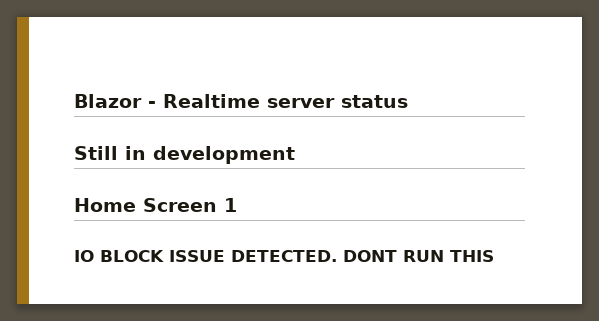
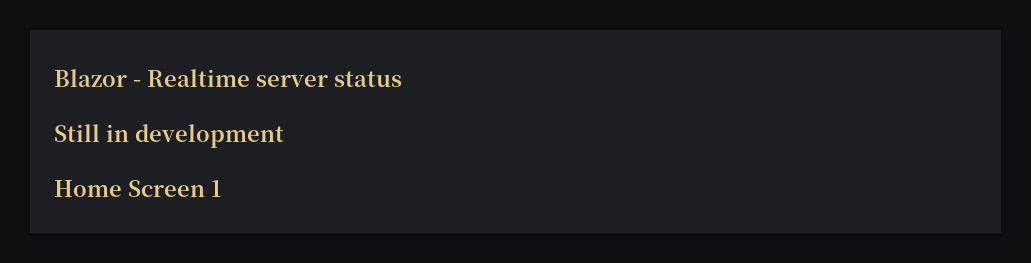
- IO BLOCK ISSUE DETECTED. DONT RUN THIS

